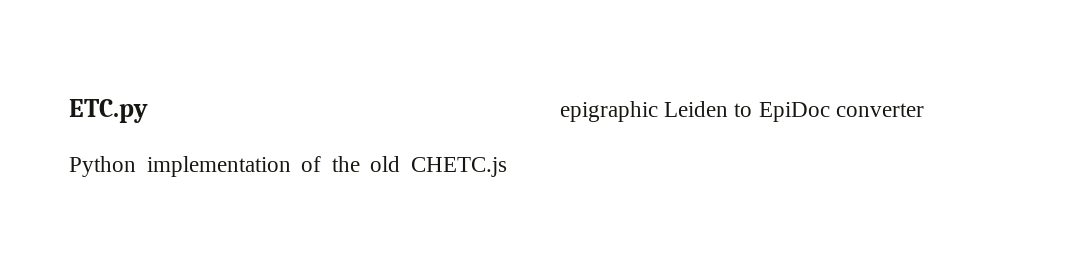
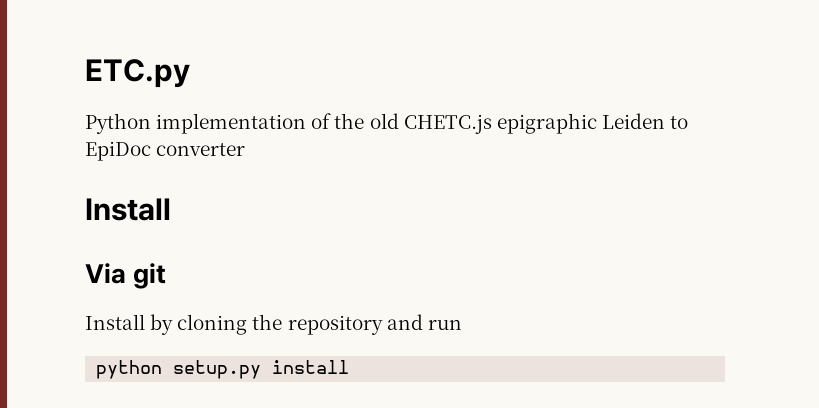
  Python implementation of the old CHETC.js epigraphic Leiden to EpiDoc converter
+ Install
+ Via git
+ Install by cloning the repository and run
+ python setup.py install

